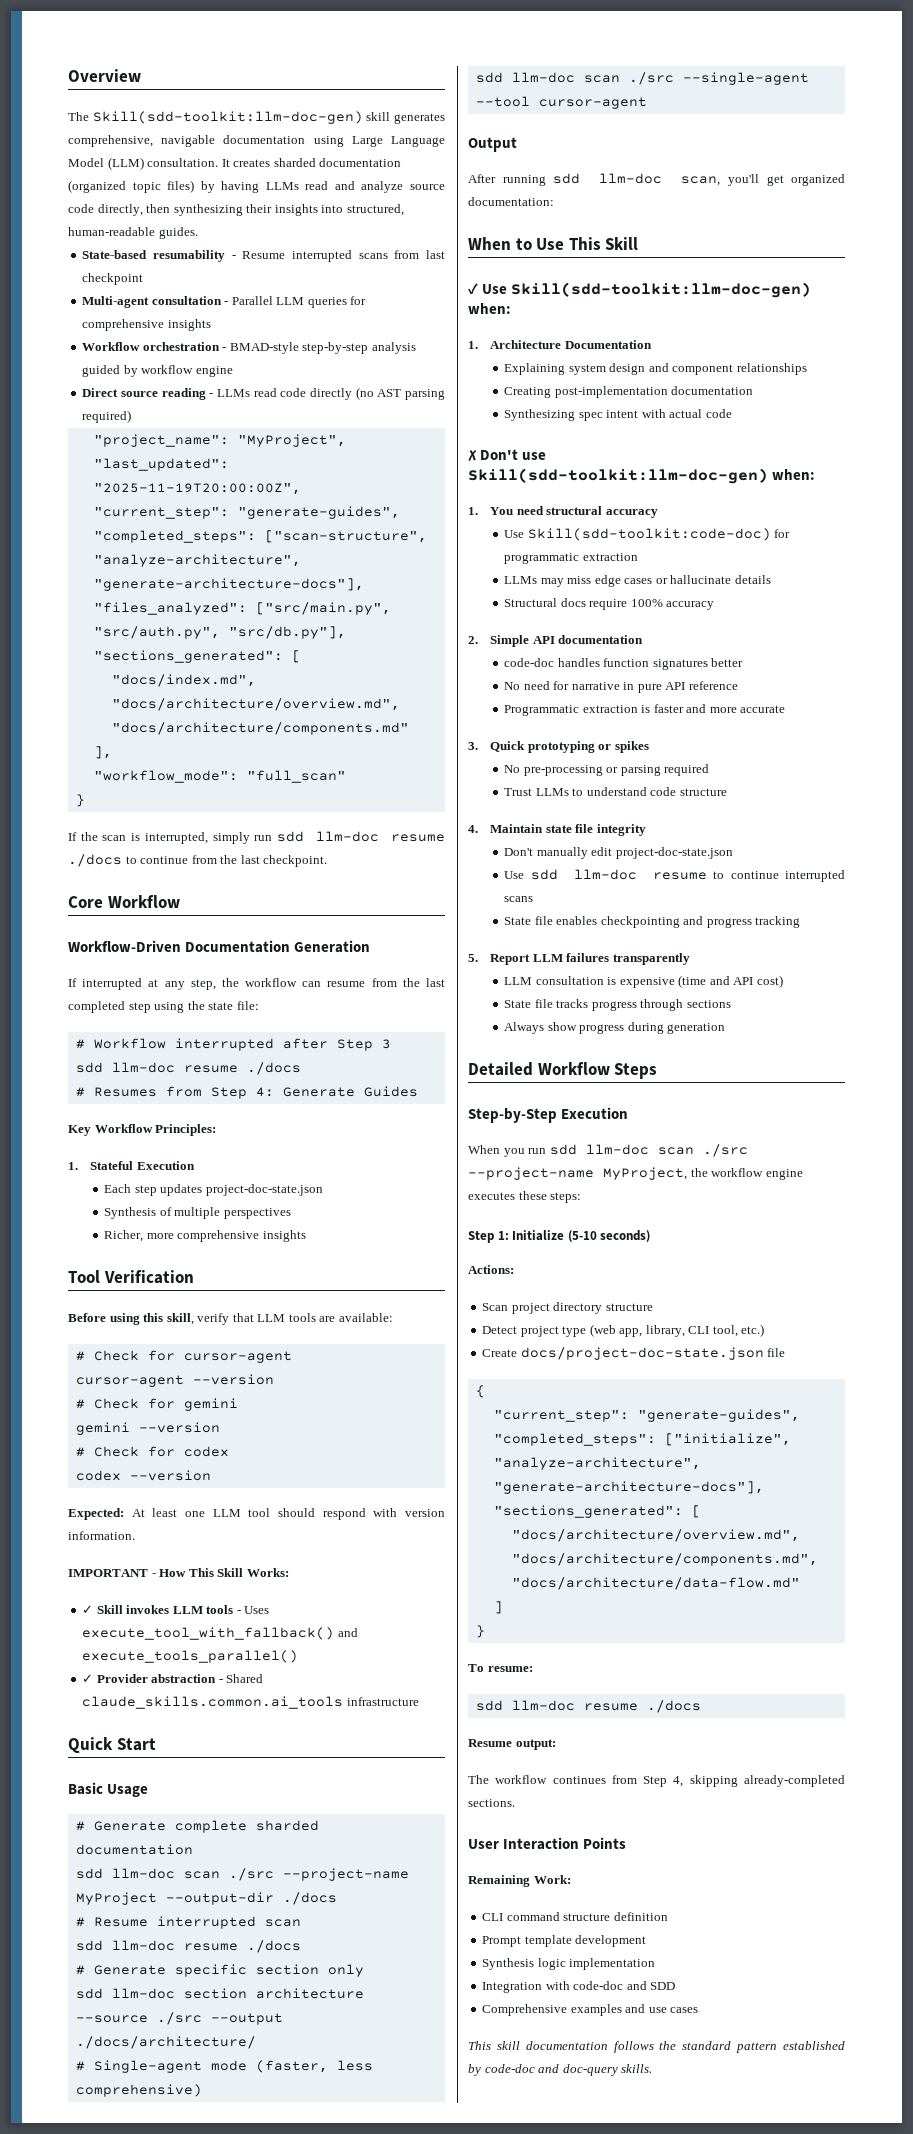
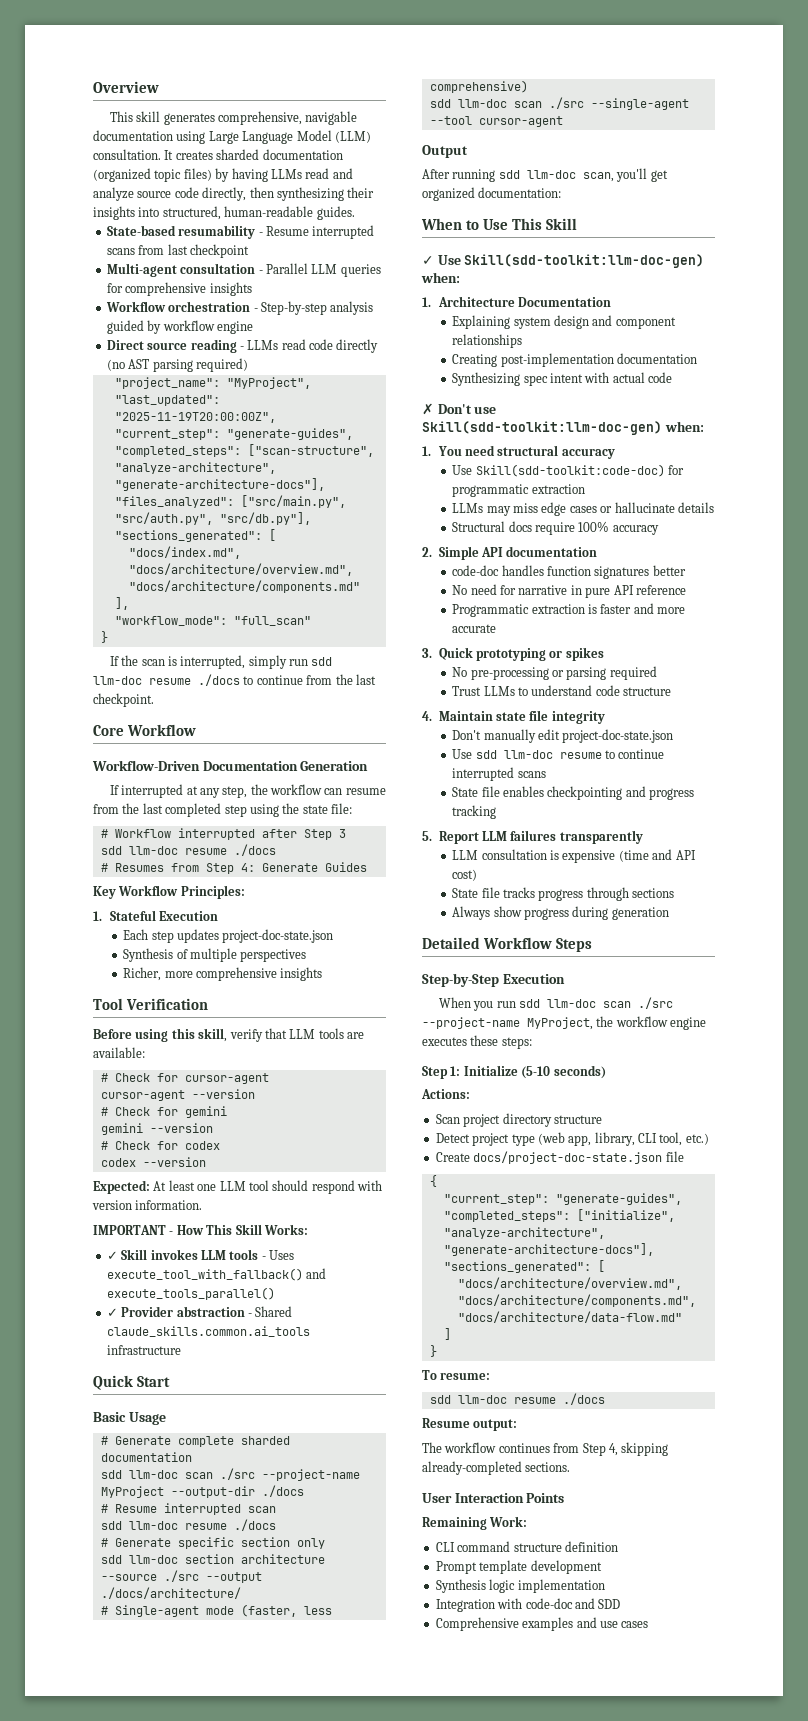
- The Skill(sdd-toolkit:llm-doc-gen) skill generates comprehensive, navigable documentation using Large Language Model (LLM) consultation.
+ This skill generates comprehensive, navigable documentation using Large Language Model (LLM) consultation.
- Workflow orchestration - BMAD-style step-by-step analysis guided by workflow engine
+ Workflow orchestration - Step-by-step analysis guided by workflow engine
- This skill documentation follows the standard pattern established by code-doc and doc-query skills.

